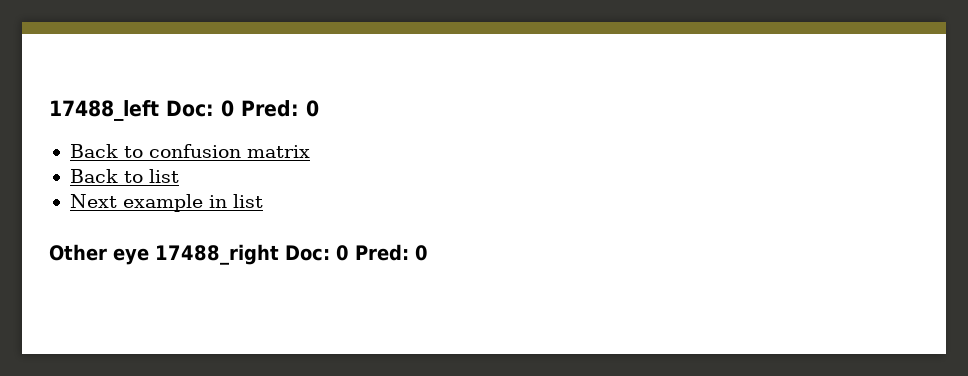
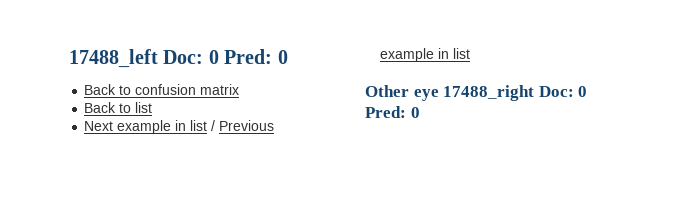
- Next example in list
+ Next example in list / Previous example in list

